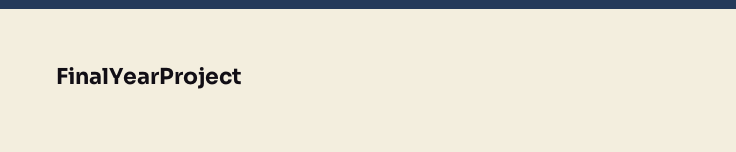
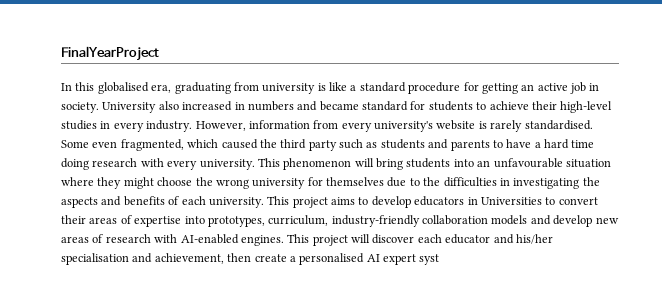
+ In this globalised era, graduating from university is like a standard procedure for getting an active job in society. University also increased in numbers and became standard for students to achieve their high-level studies in every industry. However, information from every university's website is rarely standardised. Some even fragmented, which caused the third party such as students and parents to have a hard time doing research with every university. This phenomenon will bring students into an unfavourable situation where they might choose the wrong university for themselves due to the difficulties in investigating the aspects and benefits of each university. This project aims to develop educators in Universities to convert their areas of expertise into prototypes, curriculum, industry-friendly collaboration models and develop new areas of research with AI-enabled engines. This project will discover each educator and his/her specialisation and achievement, then create a personalised AI expert syst

